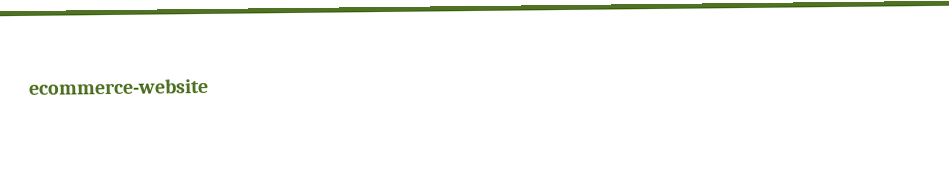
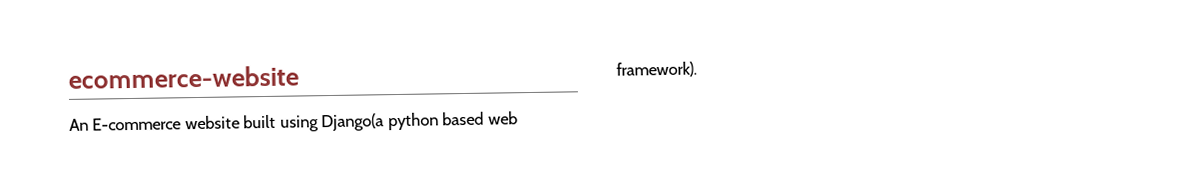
+ An E-commerce website built using Django(a python based web framework).

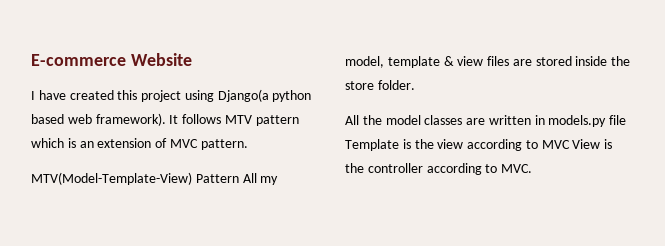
- ecommerce-website
- An E-commerce website built using Django(a python based web framework).
+ E-commerce Website
+ I have created this project using Django(a python based web framework).
+ It follows MTV pattern which is an extension of MVC pattern.
+ MTV(Model-Template-View) Pattern All my model, template & view files are stored inside the store folder.
+ All the model classes are written in models.py file Template is the view according to MVC View is the controller according to MVC.

